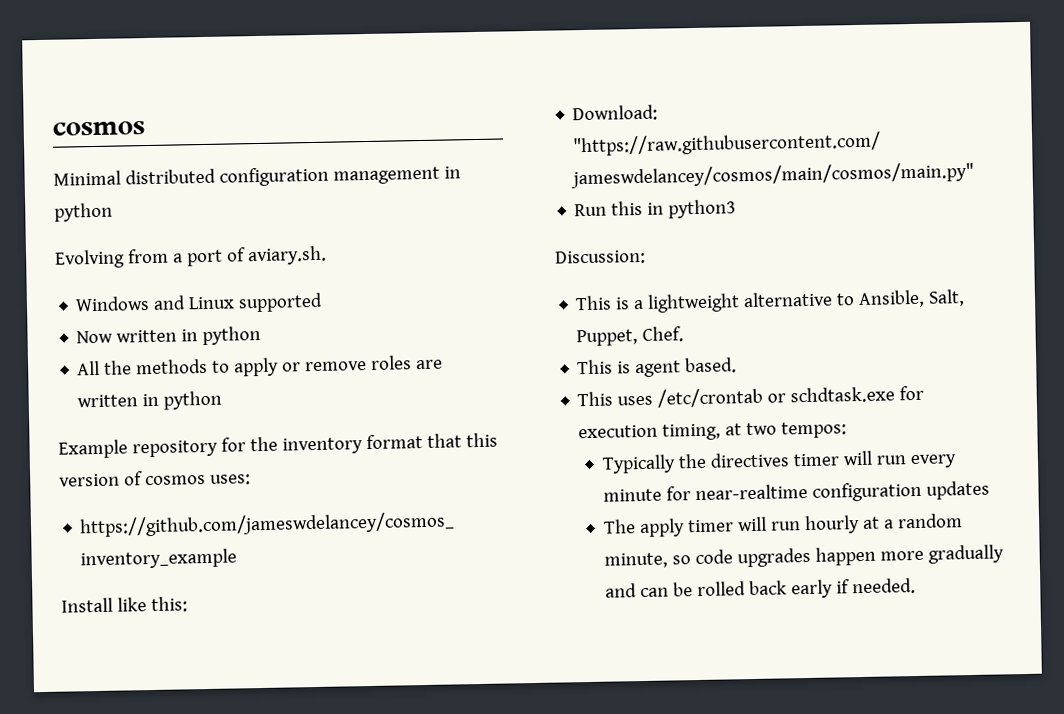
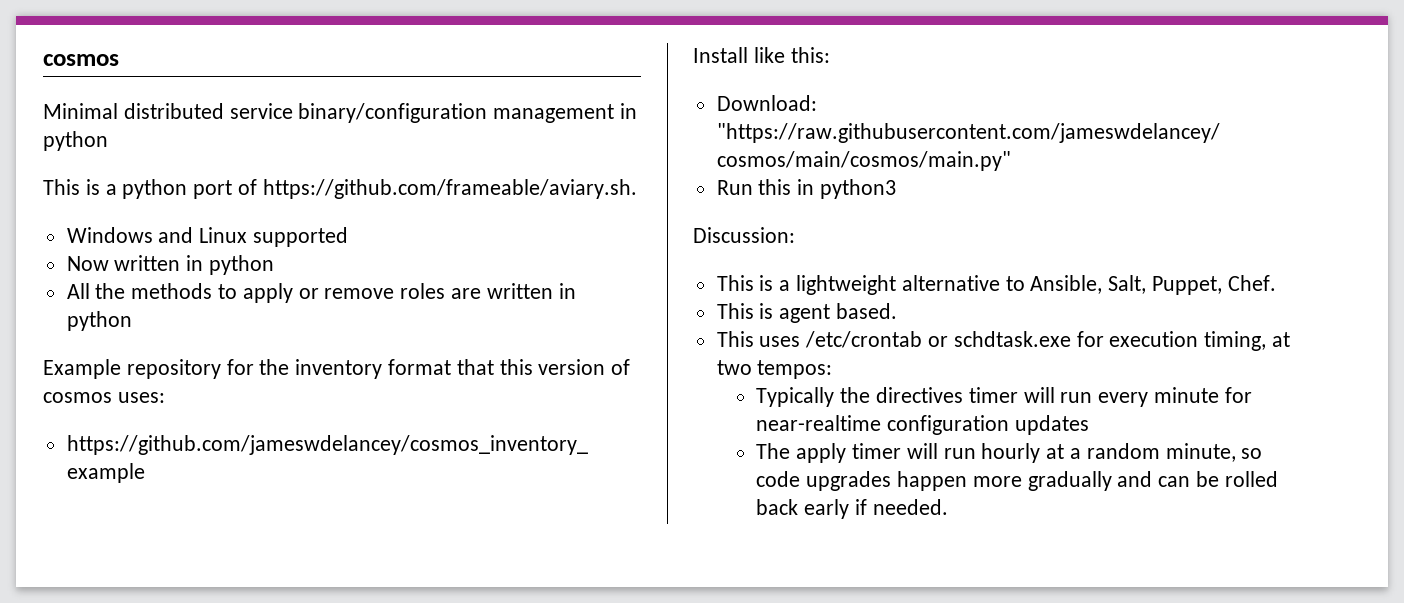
- Minimal distributed configuration management in python
+ Minimal distributed service binary/configuration management in python
- Evolving from a port of aviary.sh.
+ This is a python port of https://github.com/frameable/aviary.sh.

